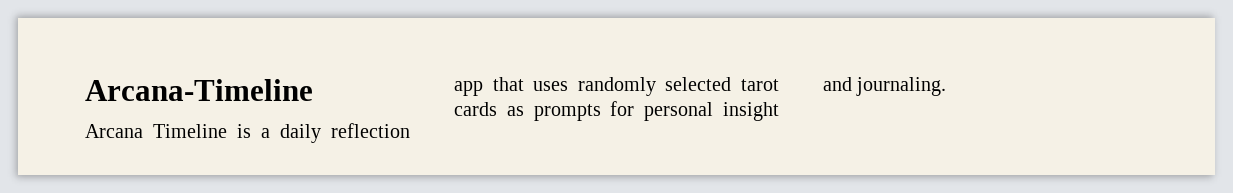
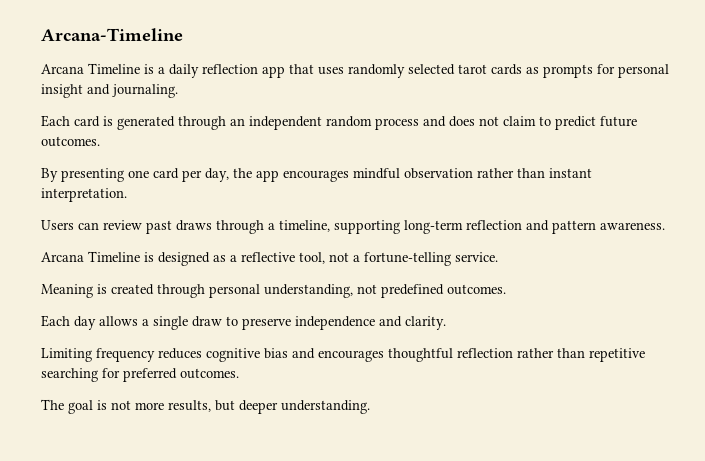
+ Each card is generated through an independent random process and does not claim to predict future outcomes.
+ By presenting one card per day, the app encourages mindful observation rather than instant interpretation.
+ Users can review past draws through a timeline, supporting long-term reflection and pattern awareness.
+ Arcana Timeline is designed as a reflective tool, not a fortune-telling service.
+ Meaning is created through personal understanding, not predefined outcomes.
+ Each day allows a single draw to preserve independence and clarity.
+ Limiting frequency reduces cognitive bias and encourages thoughtful reflection rather than repetitive searching for preferred outcomes.
+ The goal is not more results, but deeper understanding.

